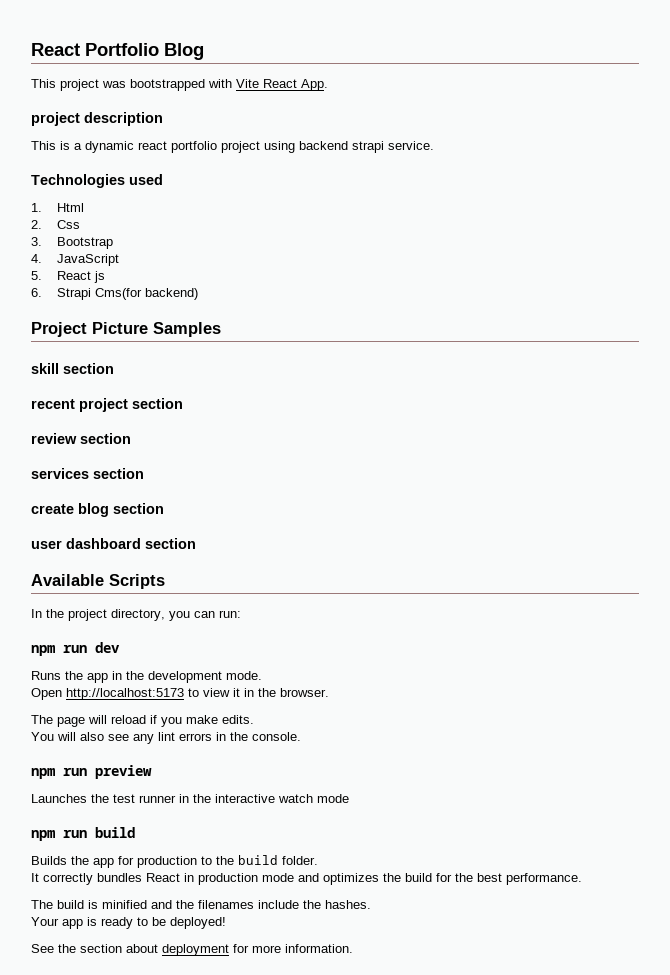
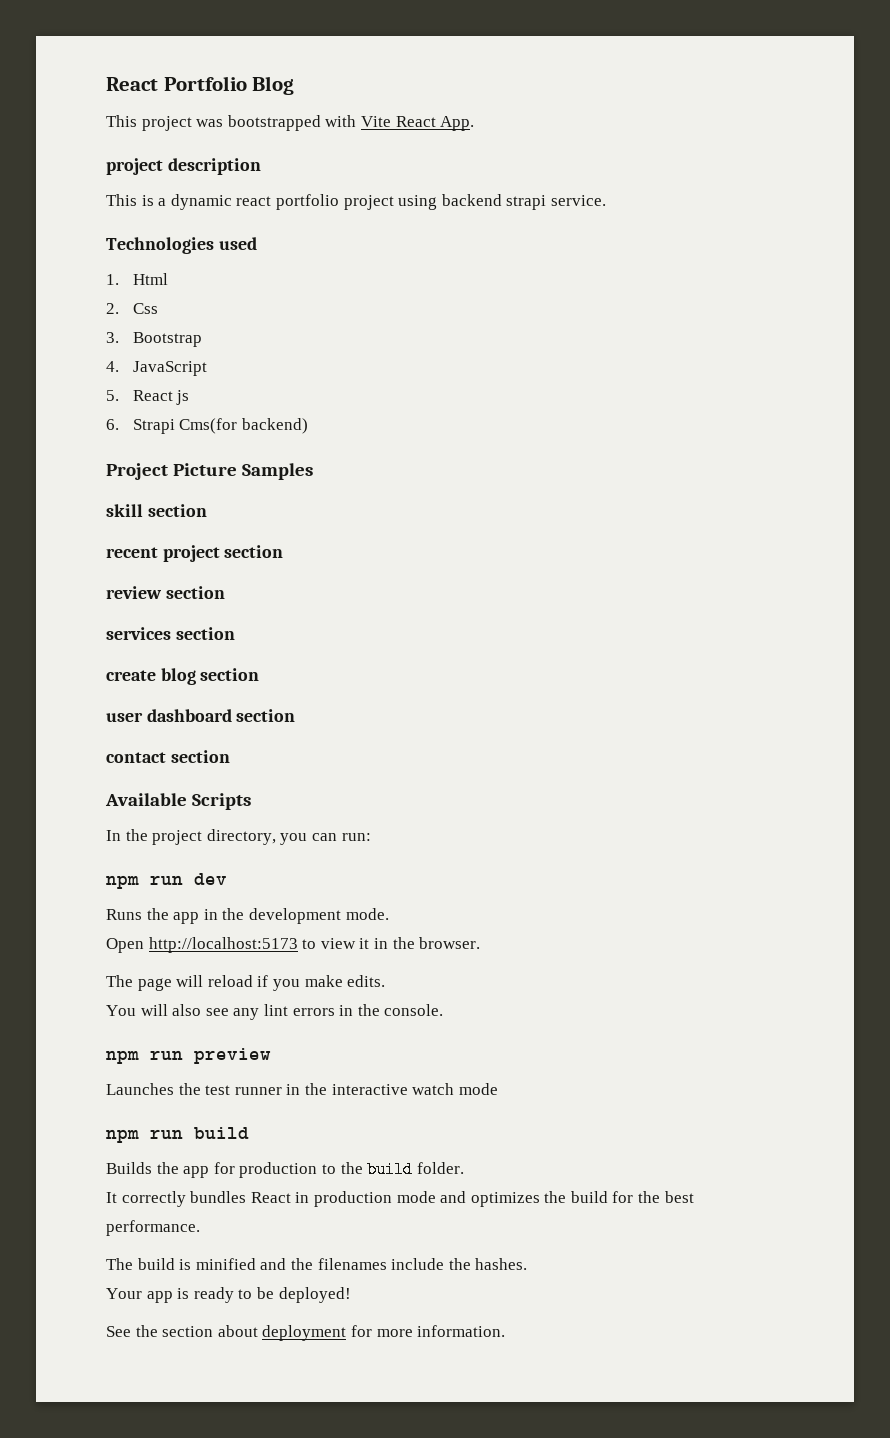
+ contact section

